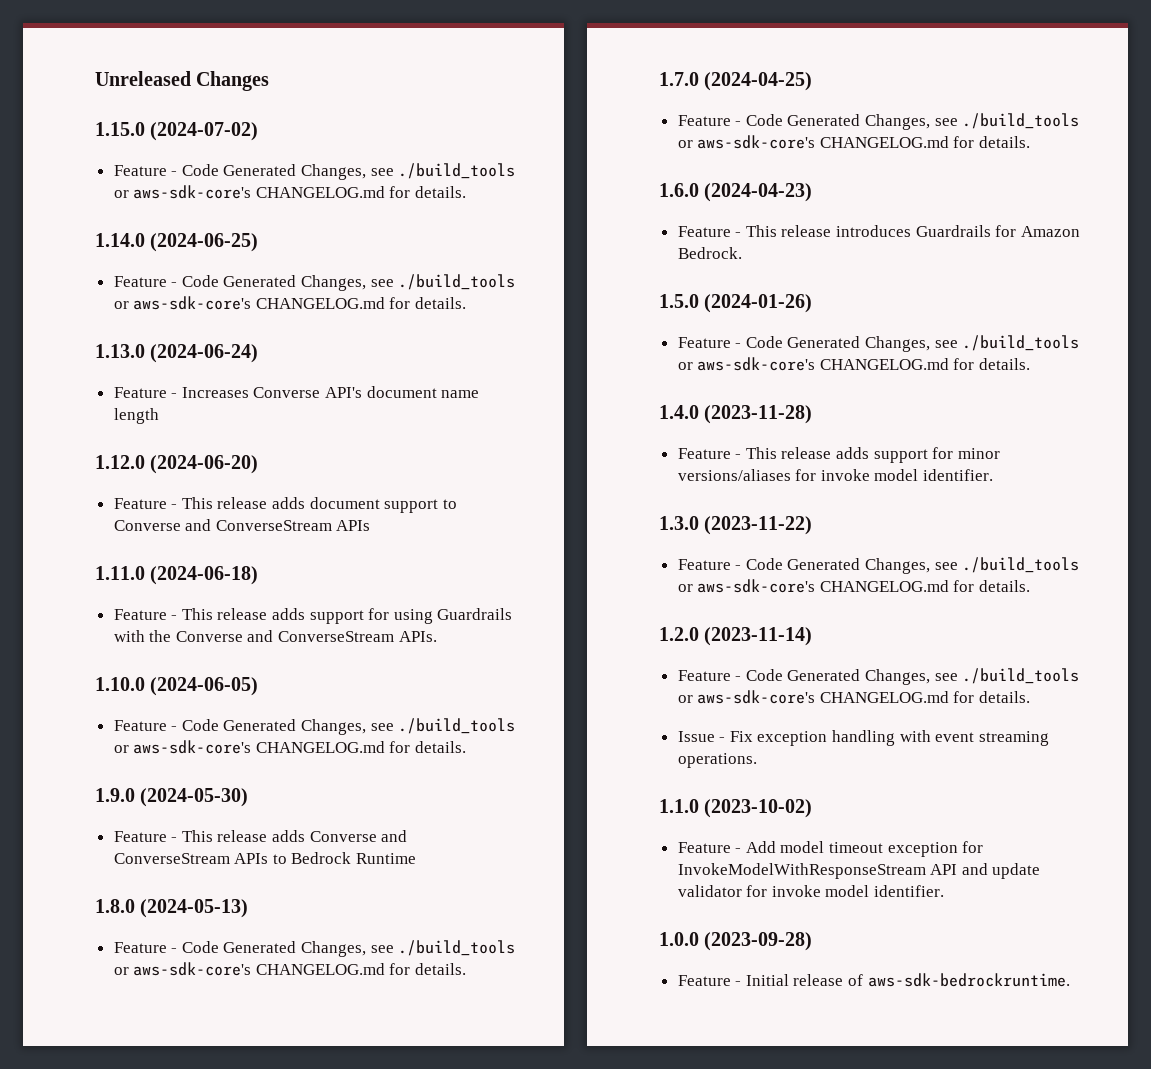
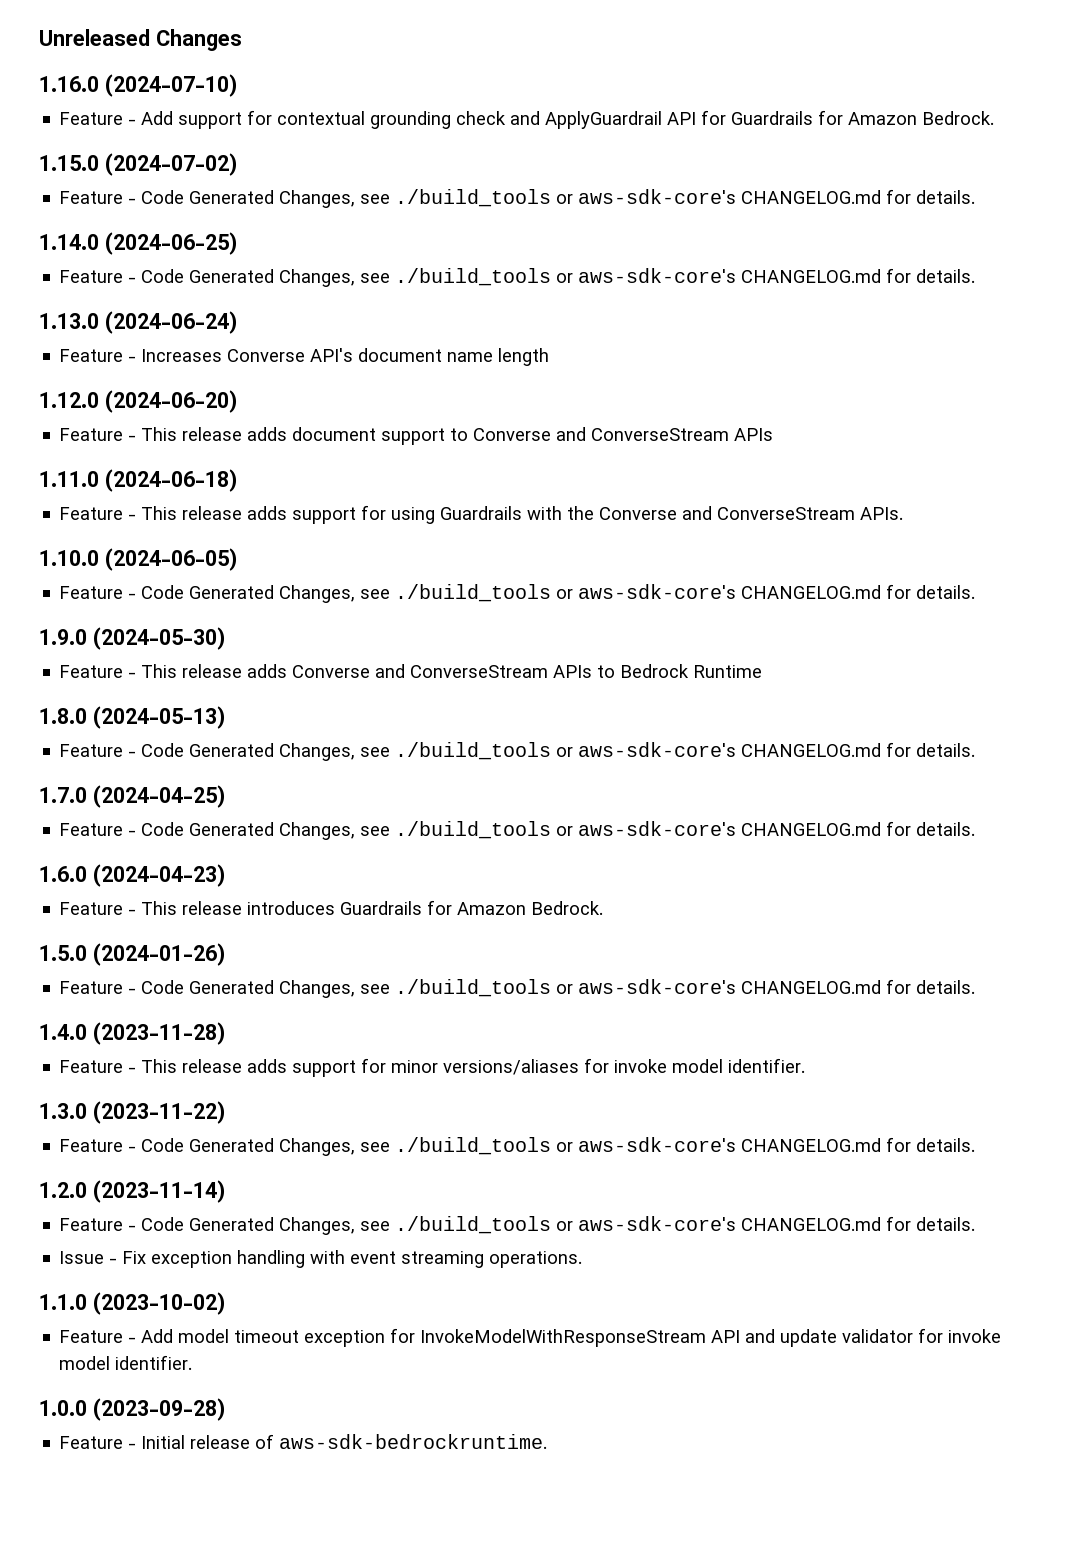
+ 1.16.0 (2024-07-10)
+ Feature - Add support for contextual grounding check and ApplyGuardrail API for Guardrails for Amazon Bedrock.

